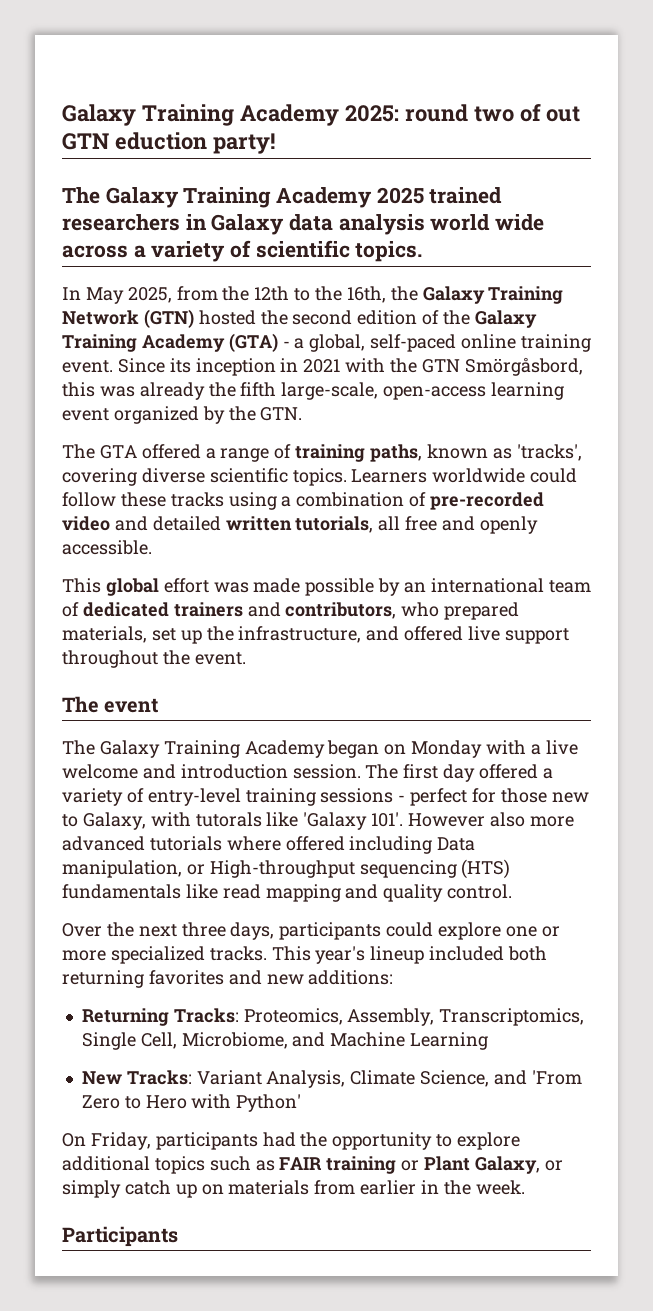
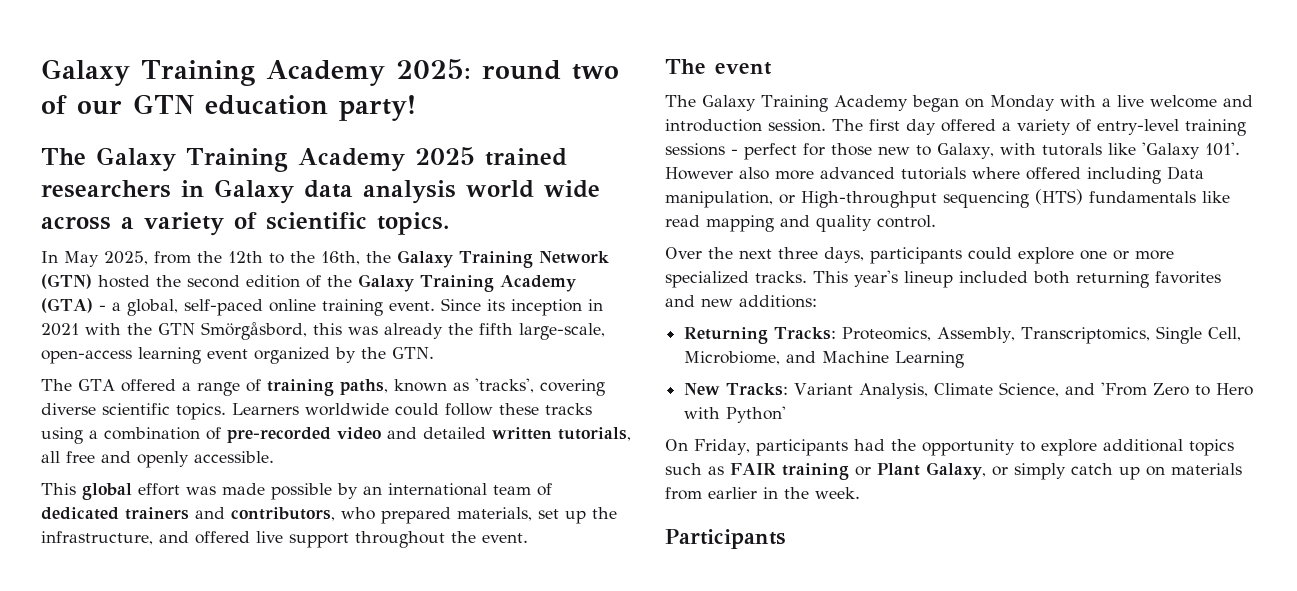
- Galaxy Training Academy 2025: round two of out GTN eduction party!
+ Galaxy Training Academy 2025: round two of our GTN education party!

